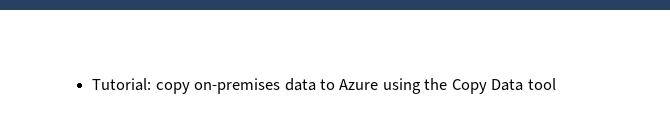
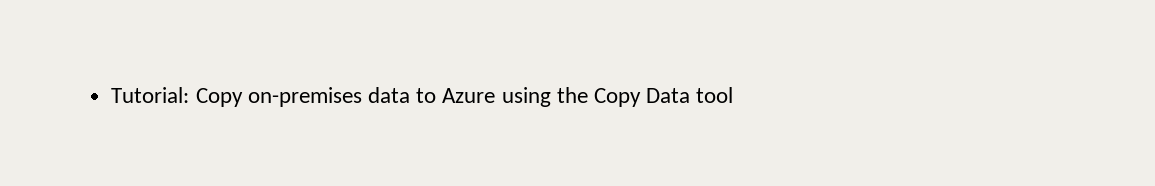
- Tutorial: copy on-premises data to Azure using the Copy Data tool
+ Tutorial: Copy on-premises data to Azure using the Copy Data tool

